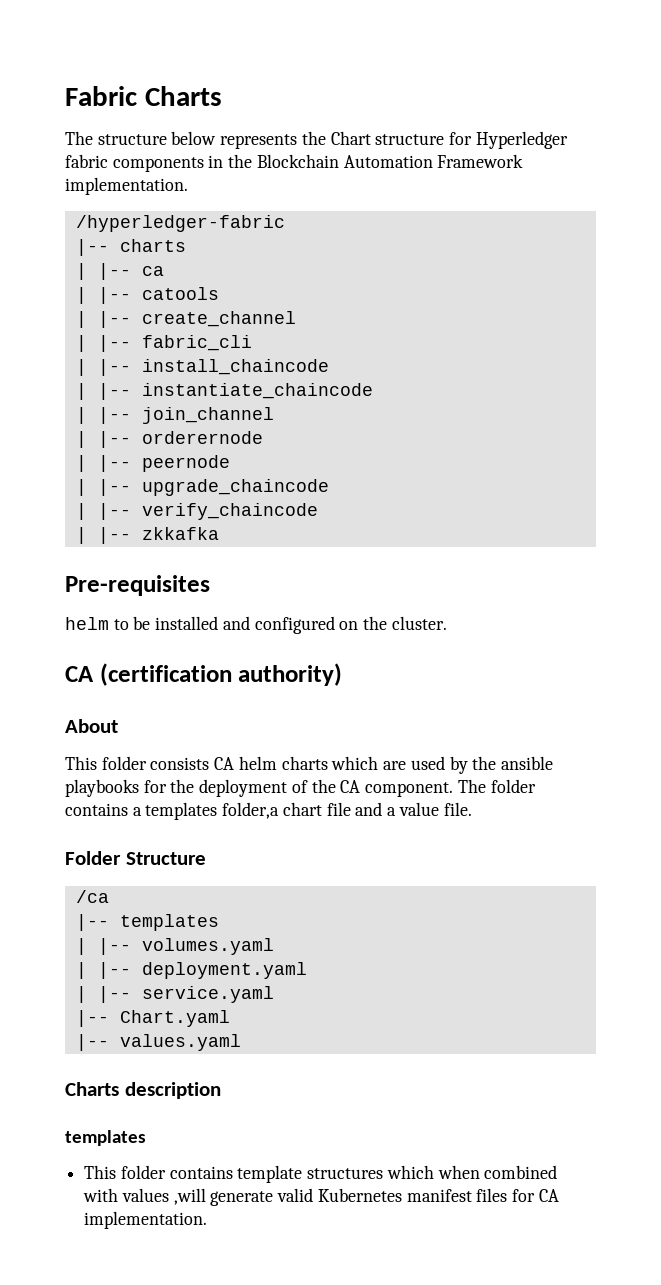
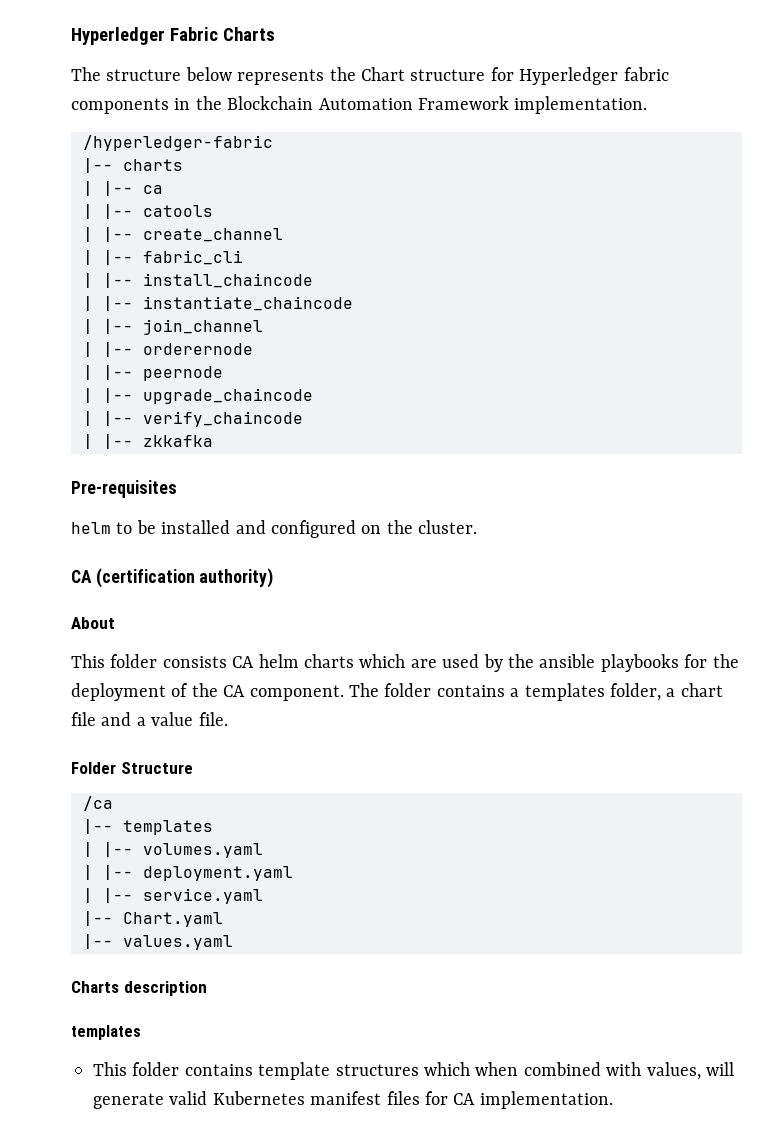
- Fabric Charts
+ Hyperledger Fabric Charts
- The folder contains a templates folder,a chart file and a value file.
+ The folder contains a templates folder, a chart file and a value file.
- This folder contains template structures which when combined with values ,will generate valid Kubernetes manifest files for CA implementation.
+ This folder contains template structures which when combined with values, will generate valid Kubernetes manifest files for CA implementation.

